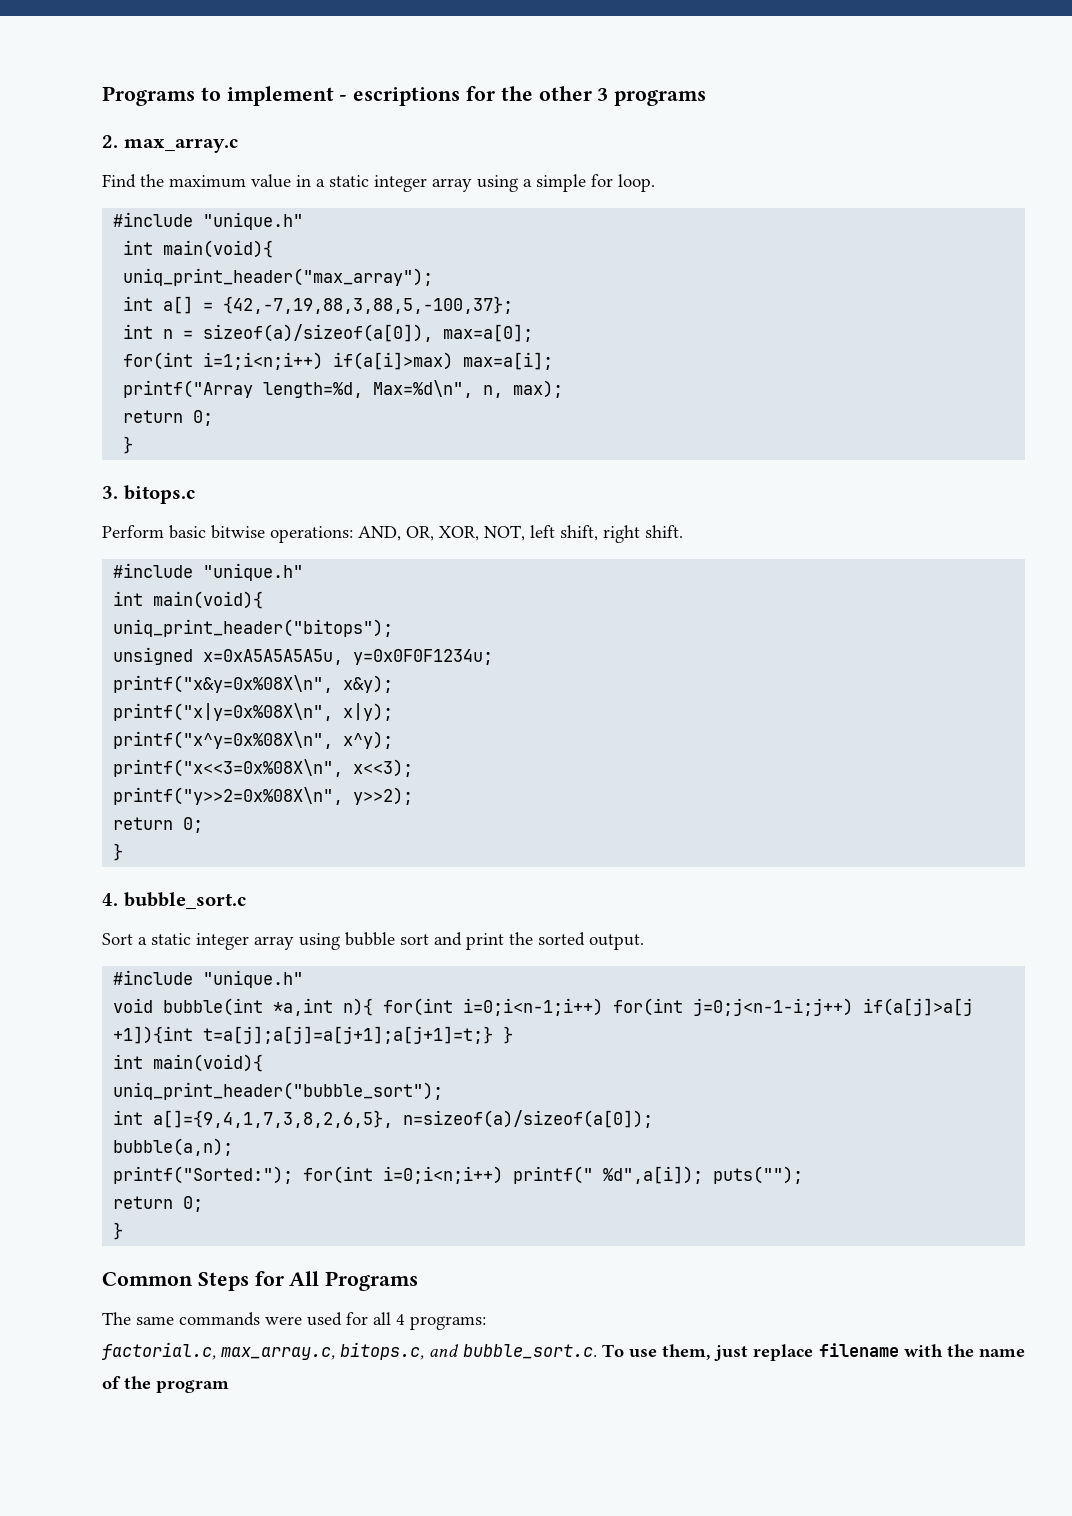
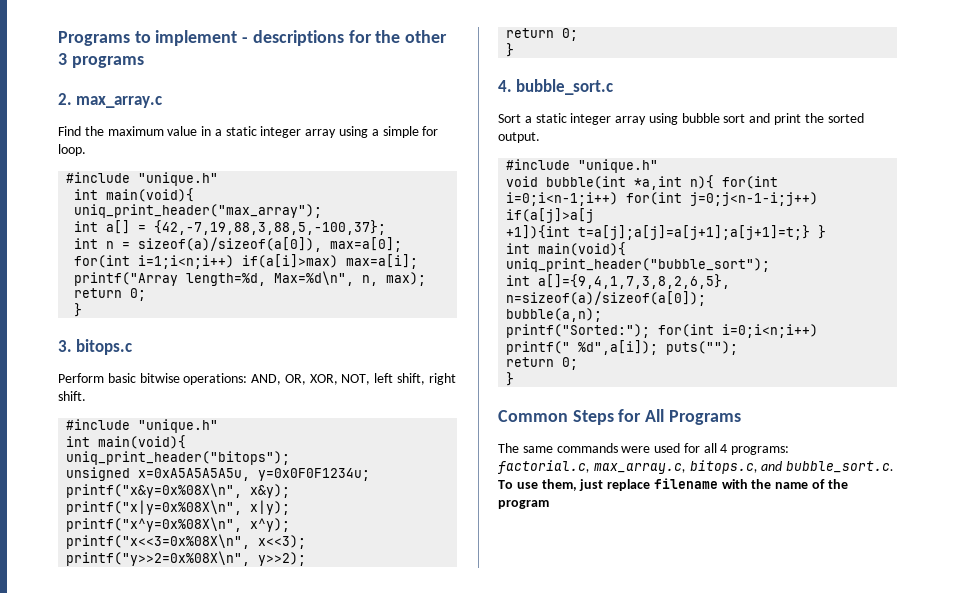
- Programs to implement - escriptions for the other 3 programs
+ Programs to implement - descriptions for the other 3 programs

